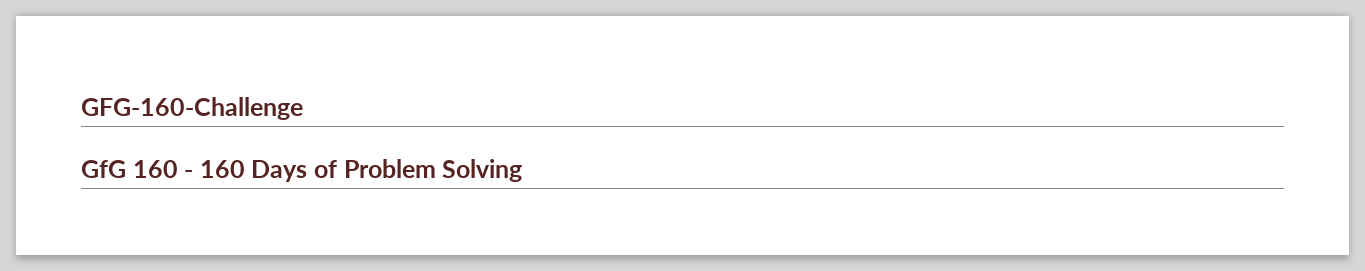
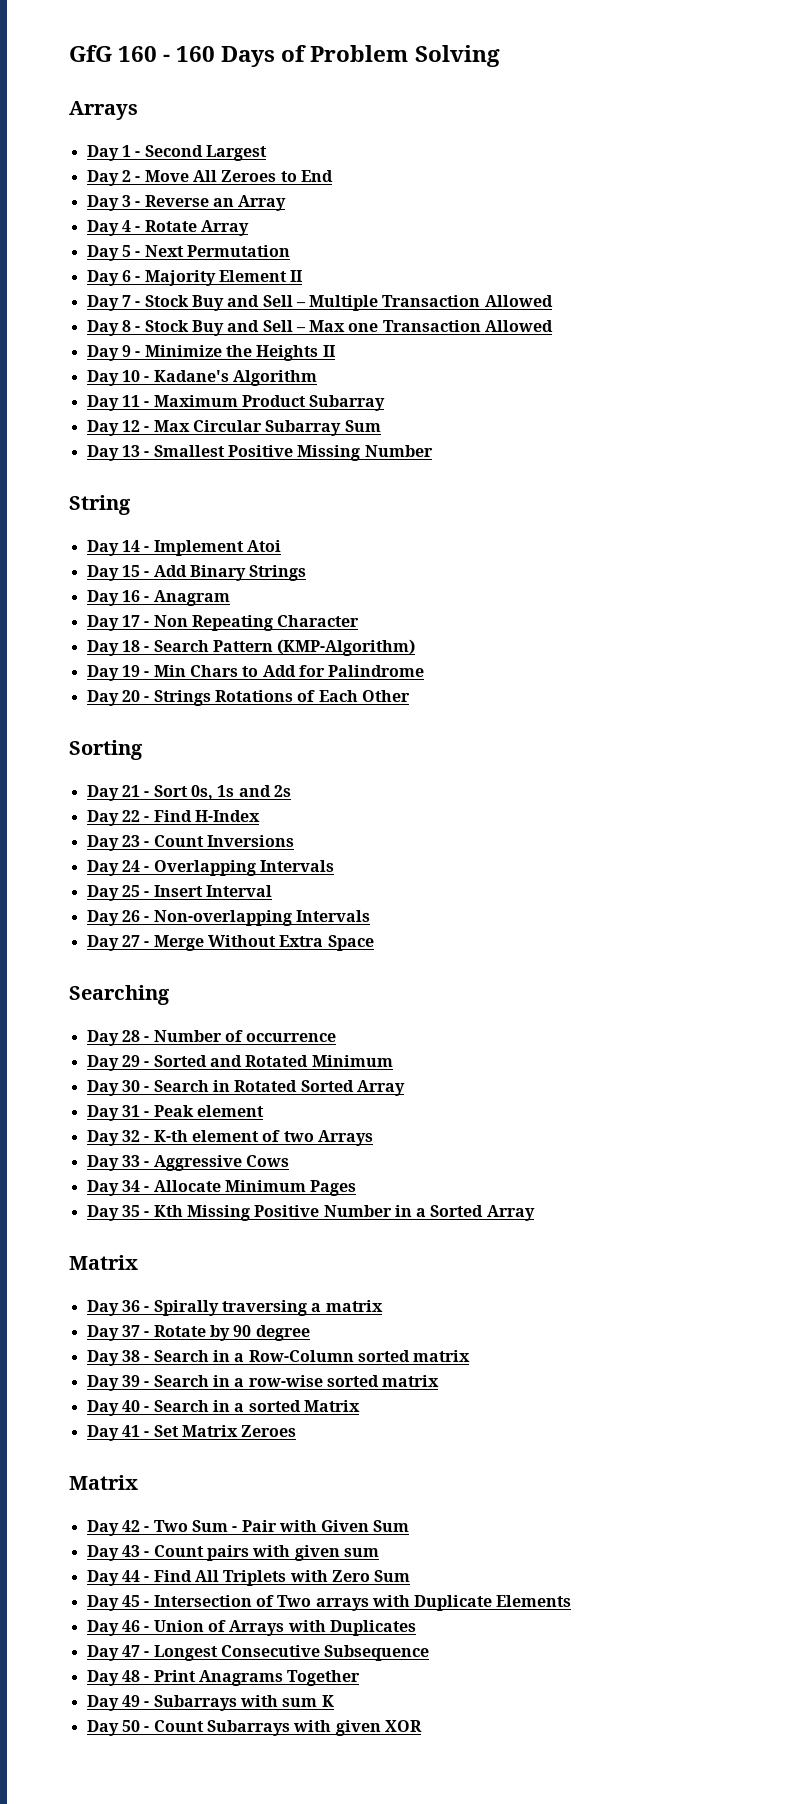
- GFG-160-Challenge
  GfG 160 - 160 Days of Problem Solving
+ Arrays
+ Day 1 - Second Largest
+ Day 2 - Move All Zeroes to End
+ Day 3 - Reverse an Array
+ Day 4 - Rotate Array
+ Day 5 - Next Permutation
+ Day 6 - Majority Element II
+ Day 7 - Stock Buy and Sell – Multiple Transaction Allowed
+ Day 8 - Stock Buy and Sell – Max one Transaction Allowed
+ Day 9 - Minimize the Heights II
+ Day 10 - Kadane's Algorithm
+ Day 11 - Maximum Product Subarray
+ Day 12 - Max Circular Subarray Sum
+ Day 13 - Smallest Positive Missing Number
+ String
+ Day 14 - Implement Atoi
+ Day 15 - Add Binary Strings
+ Day 16 - Anagram
+ Day 17 - Non Repeating Character
+ Day 18 - Search Pattern (KMP-Algorithm)
+ Day 19 - Min Chars to Add for Palindrome
+ Day 20 - Strings Rotations of Each Other
+ Sorting
+ Day 21 - Sort 0s, 1s and 2s
+ Day 22 - Find H-Index
+ Day 23 - Count Inversions
+ Day 24 - Overlapping Intervals
+ Day 25 - Insert Interval
+ Day 26 - Non-overlapping Intervals
+ Day 27 - Merge Without Extra Space
+ Searching
+ Day 28 - Number of occurrence
+ Day 29 - Sorted and Rotated Minimum
+ Day 30 - Search in Rotated Sorted Array
+ Day 31 - Peak element
+ Day 32 - K-th element of two Arrays
+ Day 33 - Aggressive Cows
+ Day 34 - Allocate Minimum Pages
+ Day 35 - Kth Missing Positive Number in a Sorted Array
+ Matrix
+ Day 36 - Spirally traversing a matrix
+ Day 37 - Rotate by 90 degree
+ Day 38 - Search in a Row-Column sorted matrix
+ Day 39 - Search in a row-wise sorted matrix
+ Day 40 - Search in a sorted Matrix
+ Day 41 - Set Matrix Zeroes
+ Matrix
+ Day 42 - Two Sum - Pair with Given Sum
+ Day 43 - Count pairs with given sum
+ Day 44 - Find All Triplets with Zero Sum
+ Day 45 - Intersection of Two arrays with Duplicate Elements
+ Day 46 - Union of Arrays with Duplicates
+ Day 47 - Longest Consecutive Subsequence
+ Day 48 - Print Anagrams Together
+ Day 49 - Subarrays with sum K
+ Day 50 - Count Subarrays with given XOR

